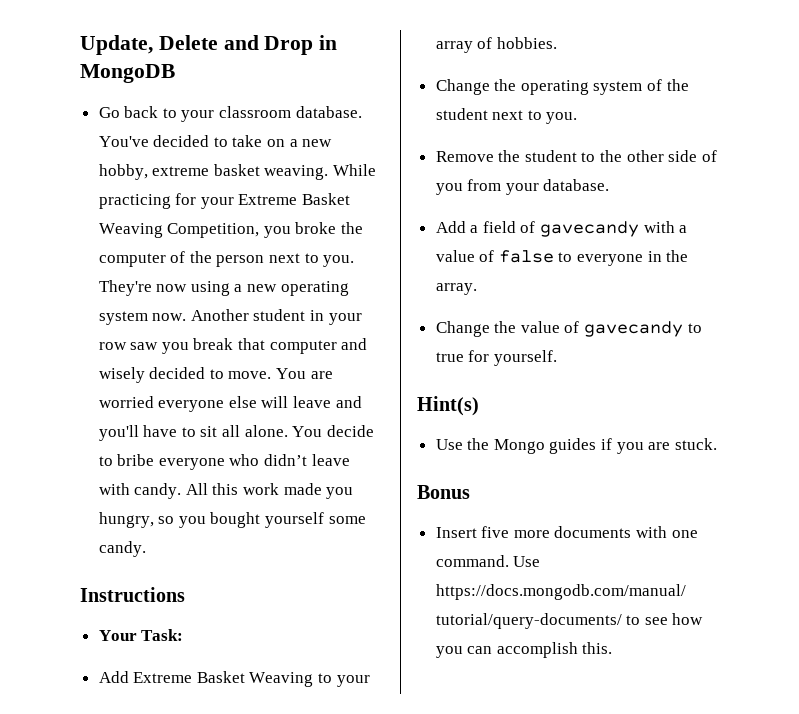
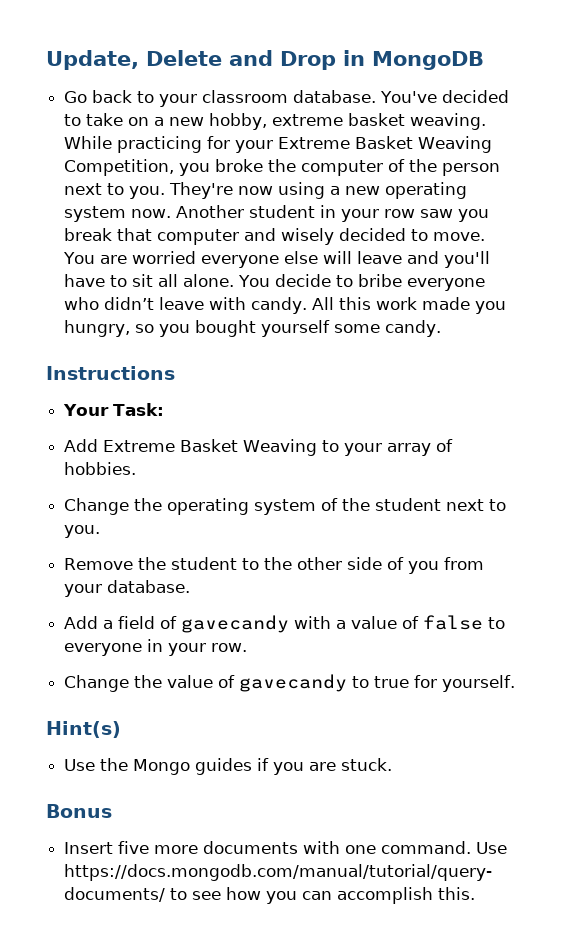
- Add a field of gavecandy with a value of false to everyone in the array.
+ Add a field of gavecandy with a value of false to everyone in your row.

